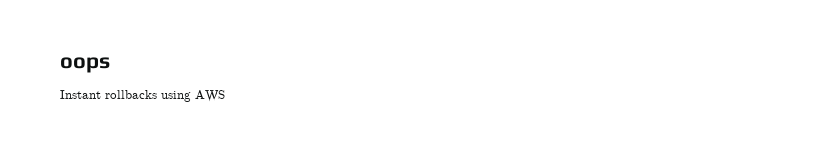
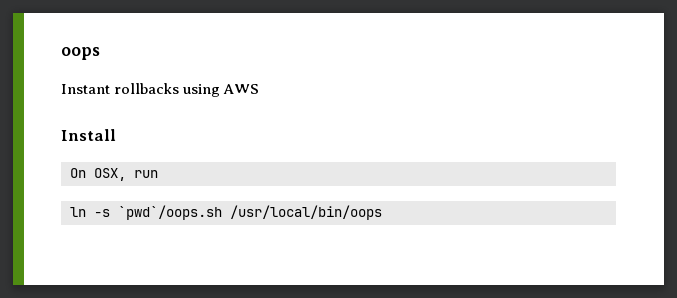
+ Install
+ On OSX, run
+ ln -s `pwd`/oops.sh /usr/local/bin/oops

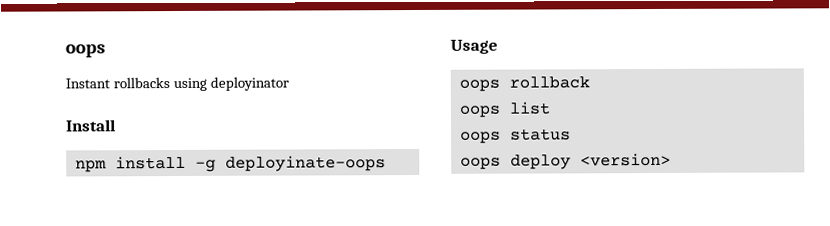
- Instant rollbacks using AWS
+ Instant rollbacks using deployinator
- On OSX, run
- ln -s `pwd`/oops.sh /usr/local/bin/oops
+ npm install -g deployinate-oops
+ Usage
+ oops rollback
+ oops list
+ oops status
+ oops deploy <version>

